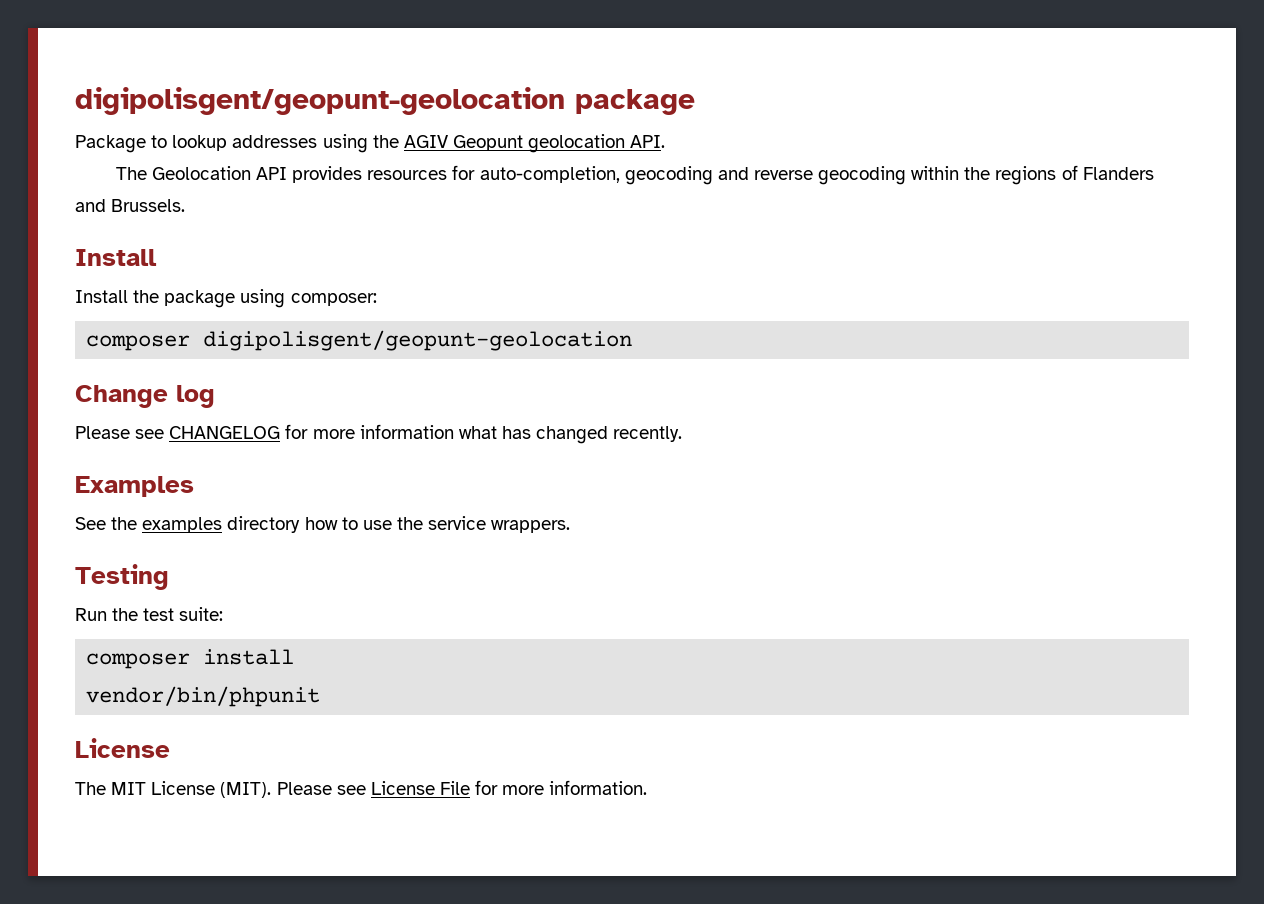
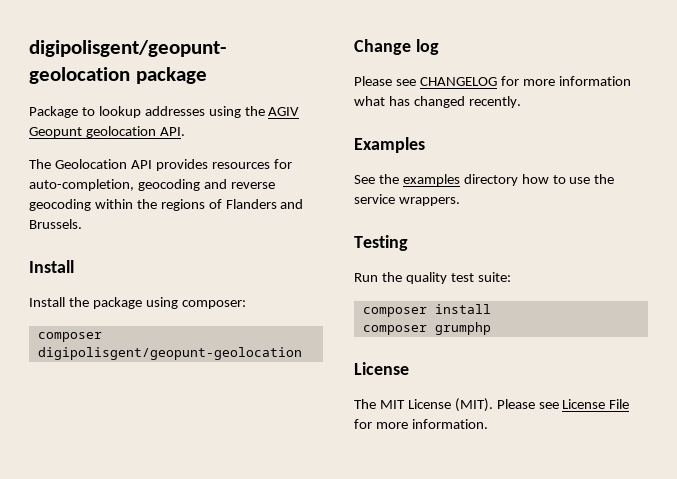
- Run the test suite:
+ Run the quality test suite:
- vendor/bin/phpunit
+ composer grumphp

